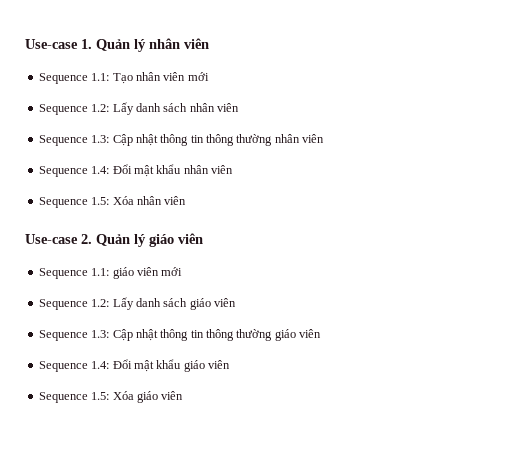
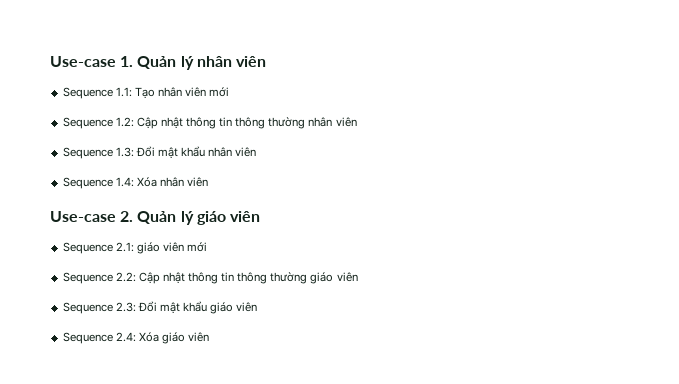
- Sequence 1.2: Lấy danh sách nhân viên
- Sequence 1.3: Cập nhật thông tin thông thường nhân viên
+ Sequence 1.2: Cập nhật thông tin thông thường nhân viên
- Sequence 1.4: Đổi mật khẩu nhân viên
+ Sequence 1.3: Đổi mật khẩu nhân viên
- Sequence 1.5: Xóa nhân viên
+ Sequence 1.4: Xóa nhân viên
- Sequence 1.1: giáo viên mới
+ Sequence 2.1: giáo viên mới
- Sequence 1.2: Lấy danh sách giáo viên
- Sequence 1.3: Cập nhật thông tin thông thường giáo viên
+ Sequence 2.2: Cập nhật thông tin thông thường giáo viên
- Sequence 1.4: Đổi mật khẩu giáo viên
+ Sequence 2.3: Đổi mật khẩu giáo viên
- Sequence 1.5: Xóa giáo viên
+ Sequence 2.4: Xóa giáo viên

